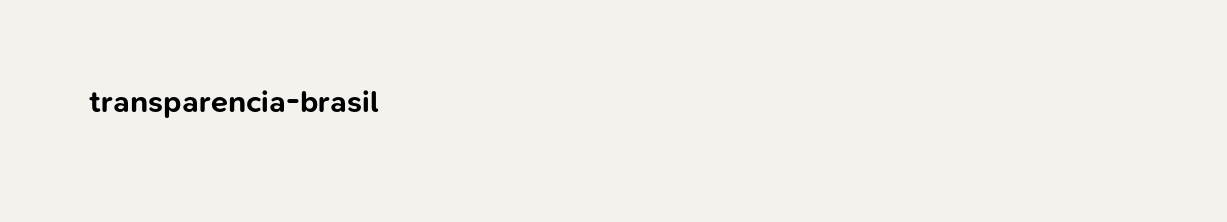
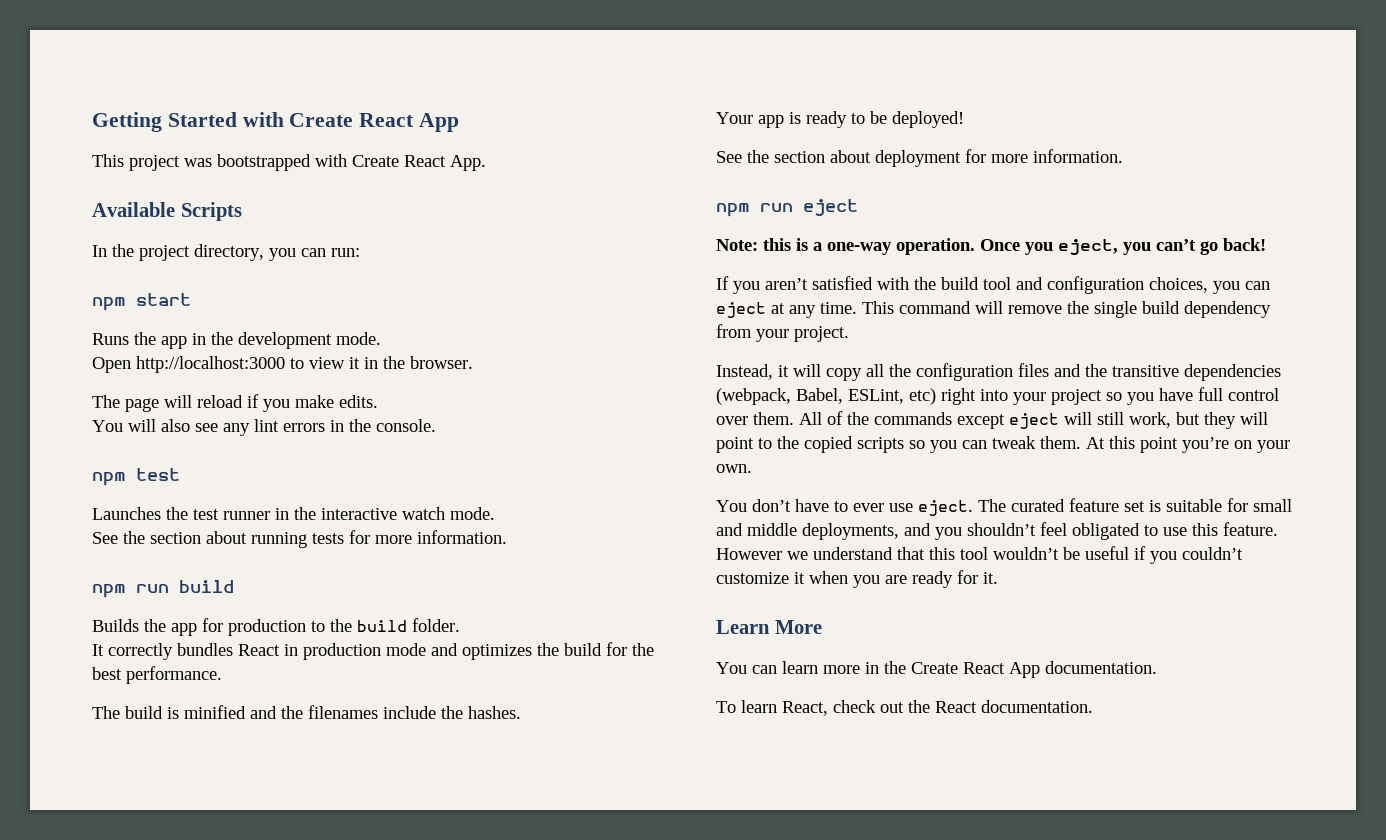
- transparencia-brasil
+ Getting Started with Create React App
+ This project was bootstrapped with Create React App.
+ Available Scripts
+ In the project directory, you can run:
+ npm start
+ Runs the app in the development mode.
+ Open http://localhost:3000 to view it in the browser.
+ The page will reload if you make edits.
+ You will also see any lint errors in the console.
+ npm test
+ Launches the test runner in the interactive watch mode.
+ See the section about running tests for more information.
+ npm run build
+ Builds the app for production to the build folder.
+ It correctly bundles React in production mode and optimizes the build for the best performance.
+ The build is minified and the filenames include the hashes.
+ Your app is ready to be deployed!
+ See the section about deployment for more information.
+ npm run eject
+ Note: this is a one-way operation. Once you eject, you can’t go back!
+ If you aren’t satisfied with the build tool and configuration choices, you can eject at any time. This command will remove the single build dependency from your project.
+ Instead, it will copy all the configuration files and the transitive dependencies (webpack, Babel, ESLint, etc) right into your project so you have full control over them. All of the commands except eject will still work, but they will point to the copied scripts so you can tweak them. At this point you’re on your own.
+ You don’t have to ever use eject. The curated feature set is suitable for small and middle deployments, and you shouldn’t feel obligated to use this feature. However we understand that this tool wouldn’t be useful if you couldn’t customize it when you are ready for it.
+ Learn More
+ You can learn more in the Create React App documentation.
+ To learn React, check out the React documentation.

